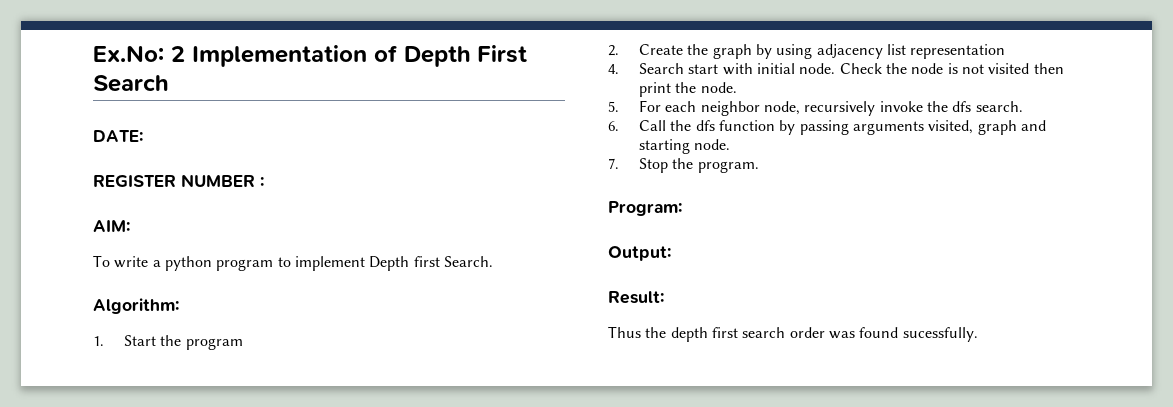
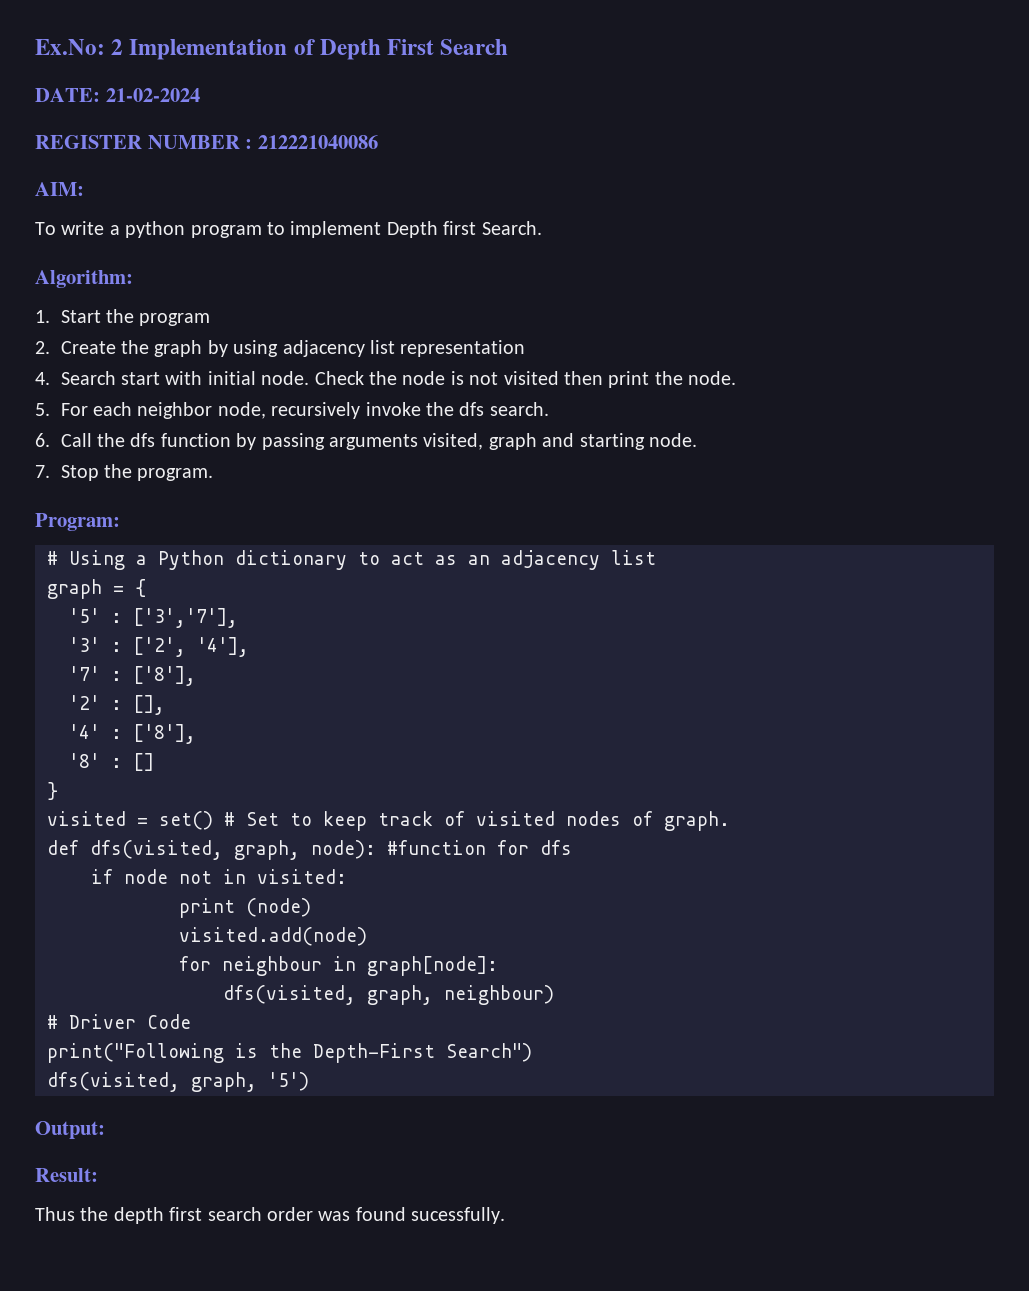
- DATE:
+ DATE: 21-02-2024
- REGISTER NUMBER :
+ REGISTER NUMBER : 212221040086
+ # Using a Python dictionary to act as an adjacency list
+ graph = {
+ '5' : ['3','7'],
+ '3' : ['2', '4'],
+ '7' : ['8'],
+ '2' : [],
+ '4' : ['8'],
+ '8' : []
+ }
+ visited = set() # Set to keep track of visited nodes of graph.
+ def dfs(visited, graph, node): #function for dfs
+ if node not in visited:
+ print (node)
+ visited.add(node)
+ for neighbour in graph[node]:
+ dfs(visited, graph, neighbour)
+ # Driver Code
+ print("Following is the Depth-First Search")
+ dfs(visited, graph, '5')

